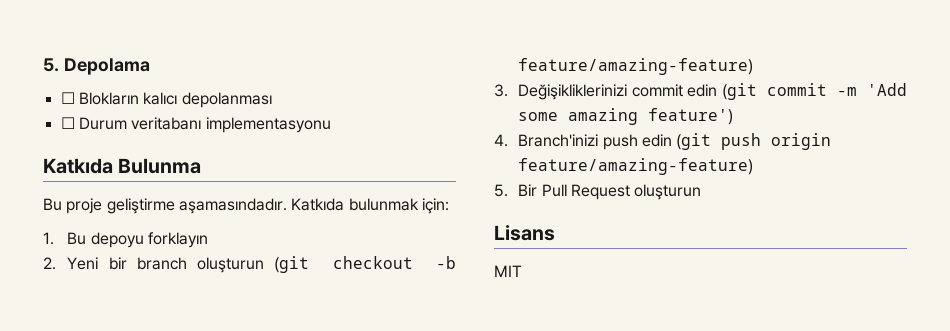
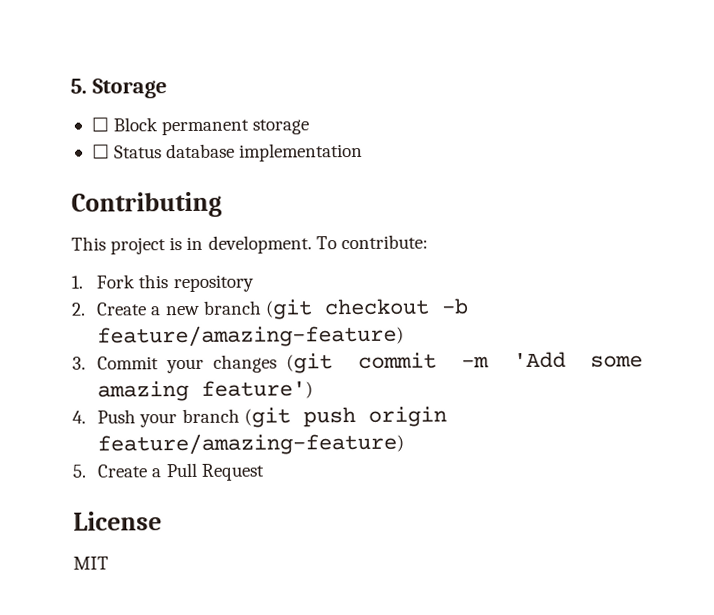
- 5. Depolama
- ☐ Blokların kalıcı depolanması
- ☐ Durum veritabanı implementasyonu
- Katkıda Bulunma
- Bu proje geliştirme aşamasındadır. Katkıda bulunmak için:
- 1. Bu depoyu forklayın
- 2. Yeni bir branch oluşturun (git checkout -b feature/amazing-feature)
+ 5. Storage
+ ☐ Block permanent storage
+ ☐ Status database implementation
+ Contributing
+ This project is in development. To contribute:
+ 1. Fork this repository
+ 2. Create a new branch (git checkout -b feature/amazing-feature)
- 3. Değişikliklerinizi commit edin (git commit -m 'Add some amazing feature')
+ 3. Commit your changes (git commit -m 'Add some amazing feature')
- 4. Branch'inizi push edin (git push origin feature/amazing-feature)
+ 4. Push your branch (git push origin feature/amazing-feature)
- 5. Bir Pull Request oluşturun
- Lisans
+ 5. Create a Pull Request
+ License

